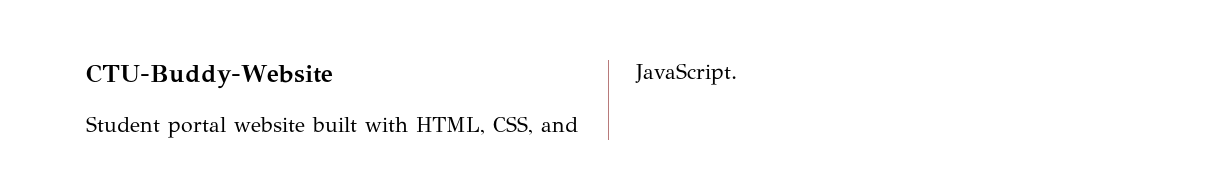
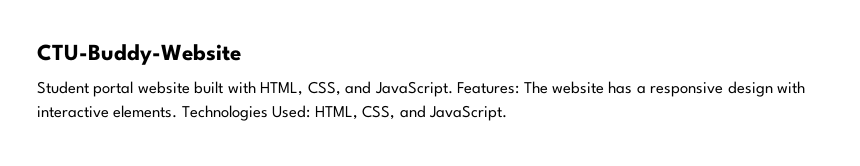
+ Features: The website has a responsive design with interactive elements. Technologies Used: HTML, CSS, and JavaScript.

